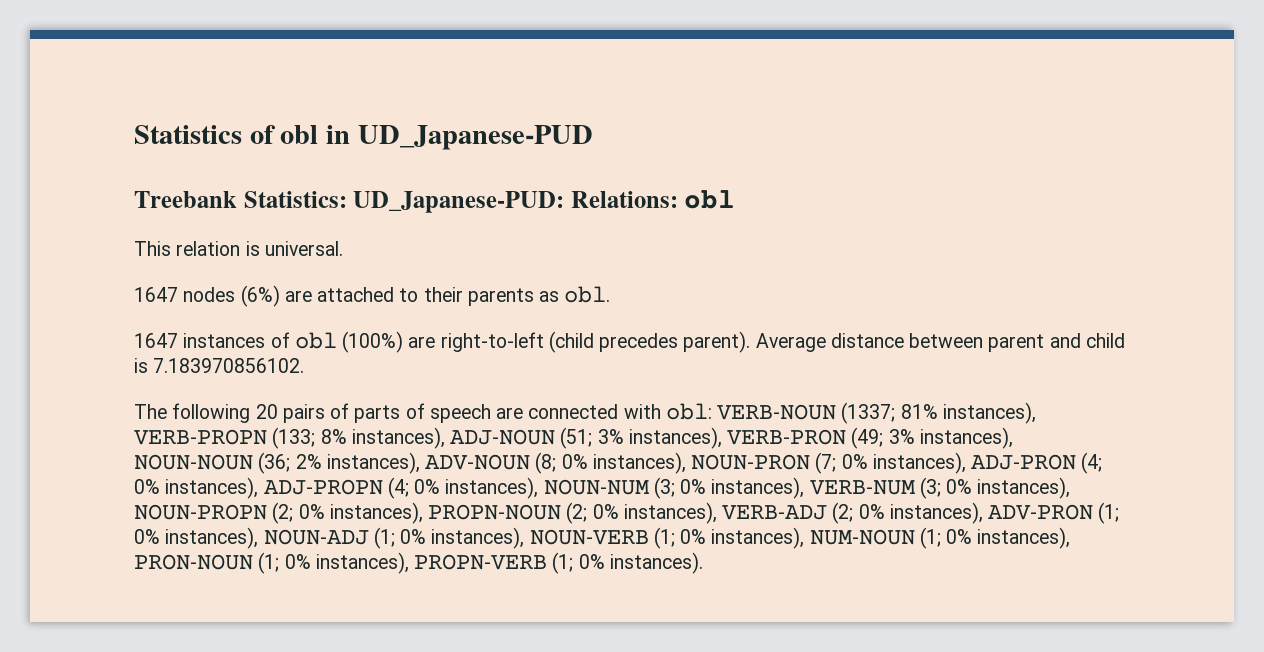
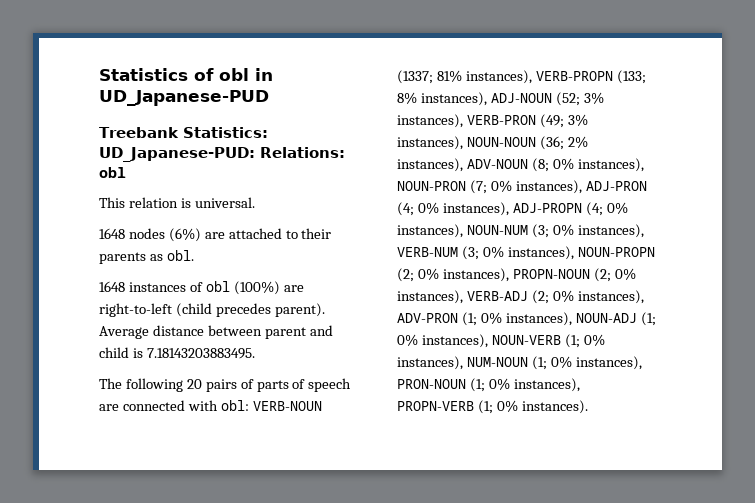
- 1647 nodes (6%) are attached to their parents as obl.
+ 1648 nodes (6%) are attached to their parents as obl.
- 1647 instances of obl (100%) are right-to-left (child precedes parent).
+ 1648 instances of obl (100%) are right-to-left (child precedes parent).
- Average distance between parent and child is 7.183970856102.
+ Average distance between parent and child is 7.18143203883495.
- 8% instances), ADJ-NOUN (51;
+ 8% instances), ADJ-NOUN (52;

